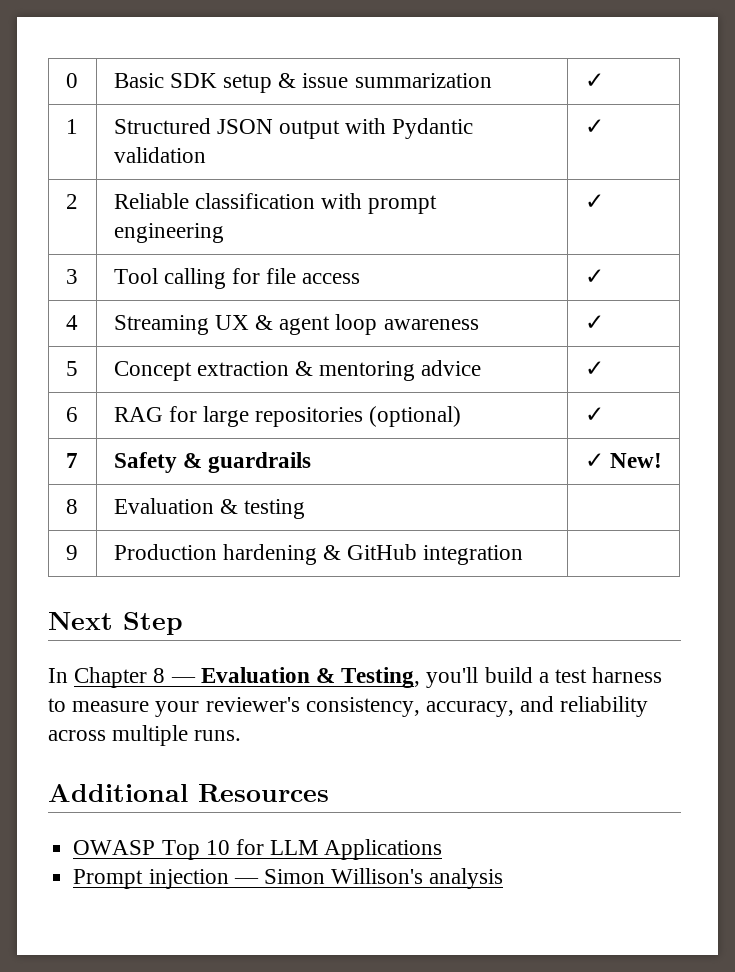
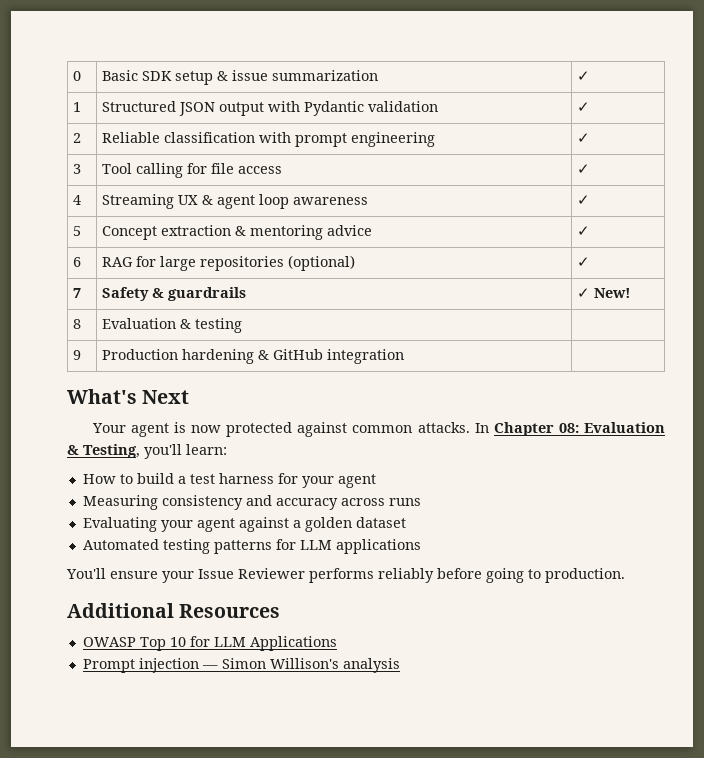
- Next Step
- In Chapter 8 — Evaluation & Testing, you'll build a test harness to measure your reviewer's consistency, accuracy, and reliability across multiple runs.
+ What's Next
+ Your agent is now protected against common attacks. In Chapter 08: Evaluation & Testing, you'll learn:
+ How to build a test harness for your agent
+ Measuring consistency and accuracy across runs
+ Evaluating your agent against a golden dataset
+ Automated testing patterns for LLM applications
+ You'll ensure your Issue Reviewer performs reliably before going to production.

